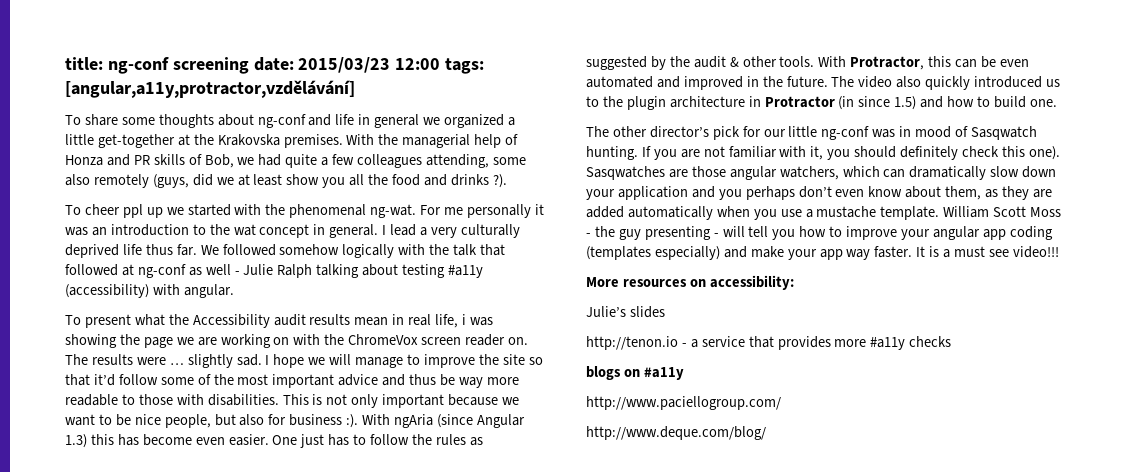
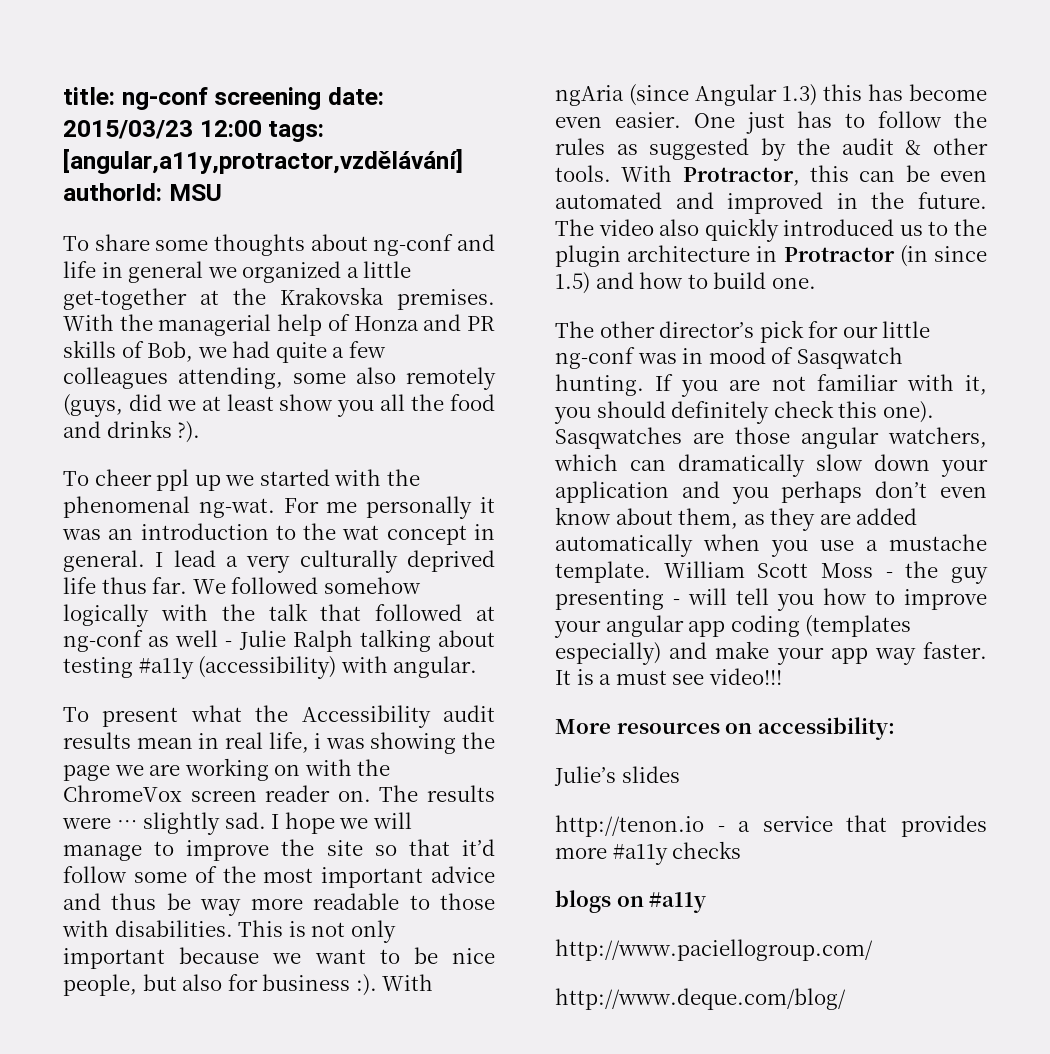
- title: ng-conf screening date: 2015/03/23 12:00 tags: [angular,a11y,protractor,vzdělávání]
+ title: ng-conf screening date: 2015/03/23 12:00 tags: [angular,a11y,protractor,vzdělávání] authorId: MSU

